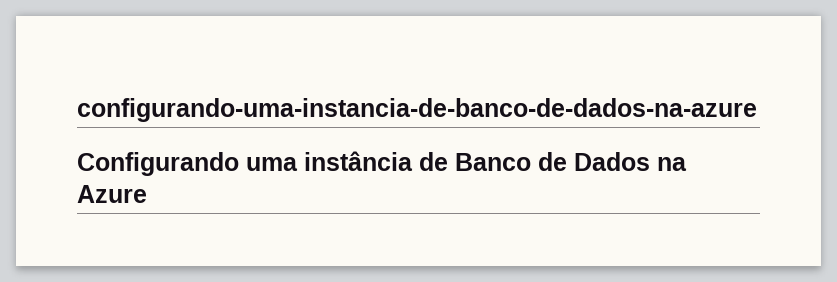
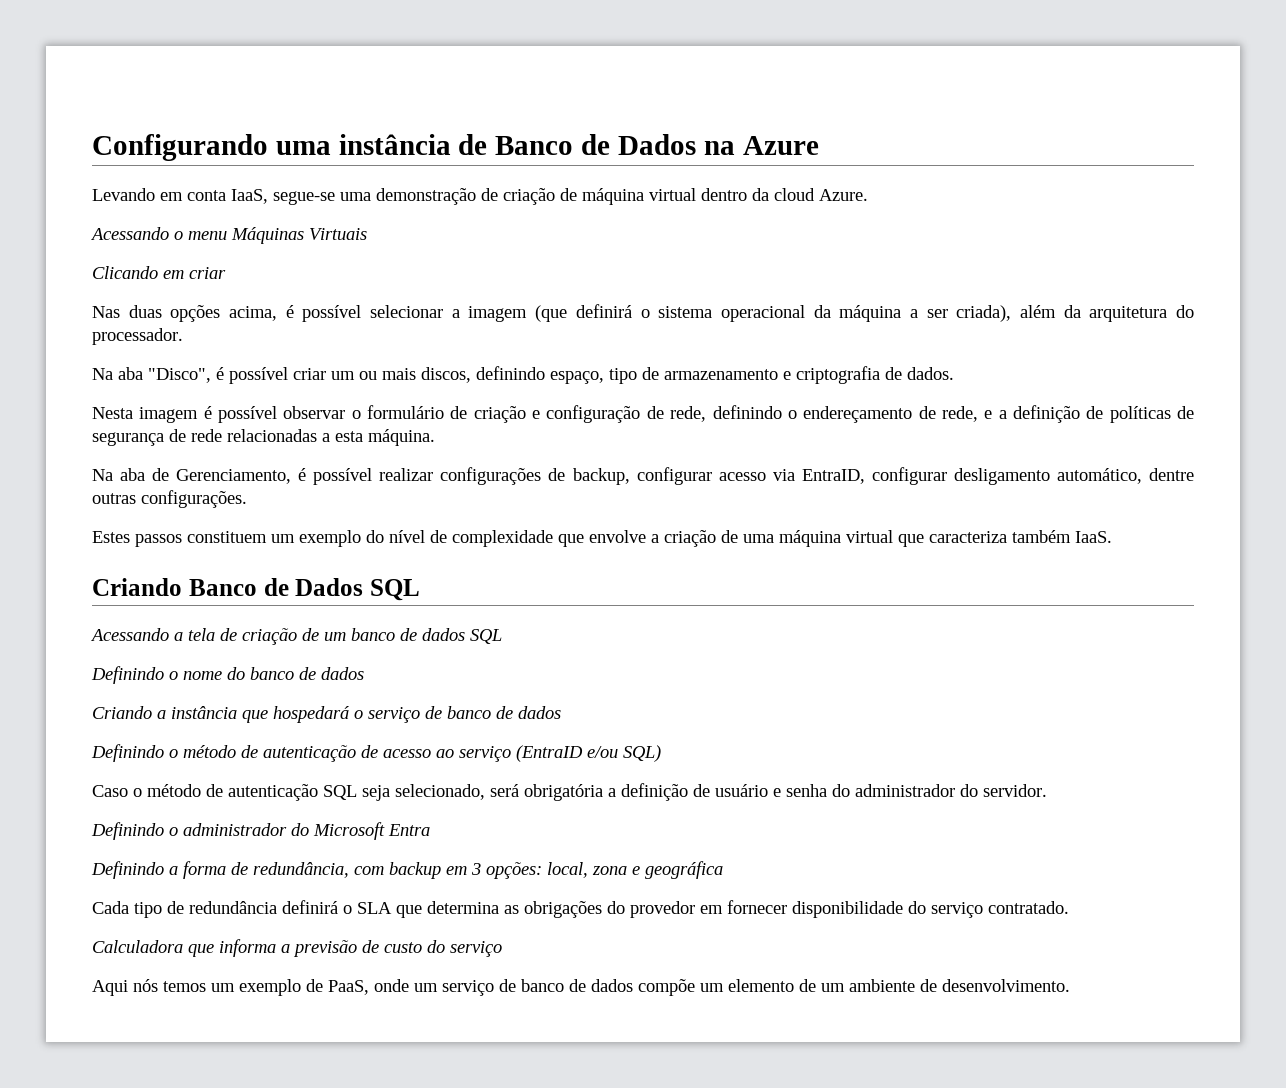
- configurando-uma-instancia-de-banco-de-dados-na-azure
+ Levando em conta IaaS, segue-se uma demonstração de criação de máquina virtual dentro da cloud Azure.
+ Acessando o menu Máquinas Virtuais
+ Clicando em criar
+ Nas duas opções acima, é possível selecionar a imagem (que definirá o sistema operacional da máquina a ser criada), além da arquitetura do processador.
+ Na aba "Disco", é possível criar um ou mais discos, definindo espaço, tipo de armazenamento e criptografia de dados.
+ Nesta imagem é possível observar o formulário de criação e configuração de rede, definindo o endereçamento de rede, e a definição de políticas de segurança de rede relacionadas a esta máquina.
+ Na aba de Gerenciamento, é possível realizar configurações de backup, configurar acesso via EntraID, configurar desligamento automático, dentre outras configurações.
+ Estes passos constituem um exemplo do nível de complexidade que envolve a criação de uma máquina virtual que caracteriza também IaaS.
+ Criando Banco de Dados SQL
+ Acessando a tela de criação de um banco de dados SQL
+ Definindo o nome do banco de dados
+ Criando a instância que hospedará o serviço de banco de dados
+ Definindo o método de autenticação de acesso ao serviço (EntraID e/ou SQL)
+ Caso o método de autenticação SQL seja selecionado, será obrigatória a definição de usuário e senha do administrador do servidor.
+ Definindo o administrador do Microsoft Entra
+ Definindo a forma de redundância, com backup em 3 opções: local, zona e geográfica
+ Cada tipo de redundância definirá o SLA que determina as obrigações do provedor em fornecer disponibilidade do serviço contratado.
+ Calculadora que informa a previsão de custo do serviço
+ Aqui nós temos um exemplo de PaaS, onde um serviço de banco de dados compõe um elemento de um ambiente de desenvolvimento.

